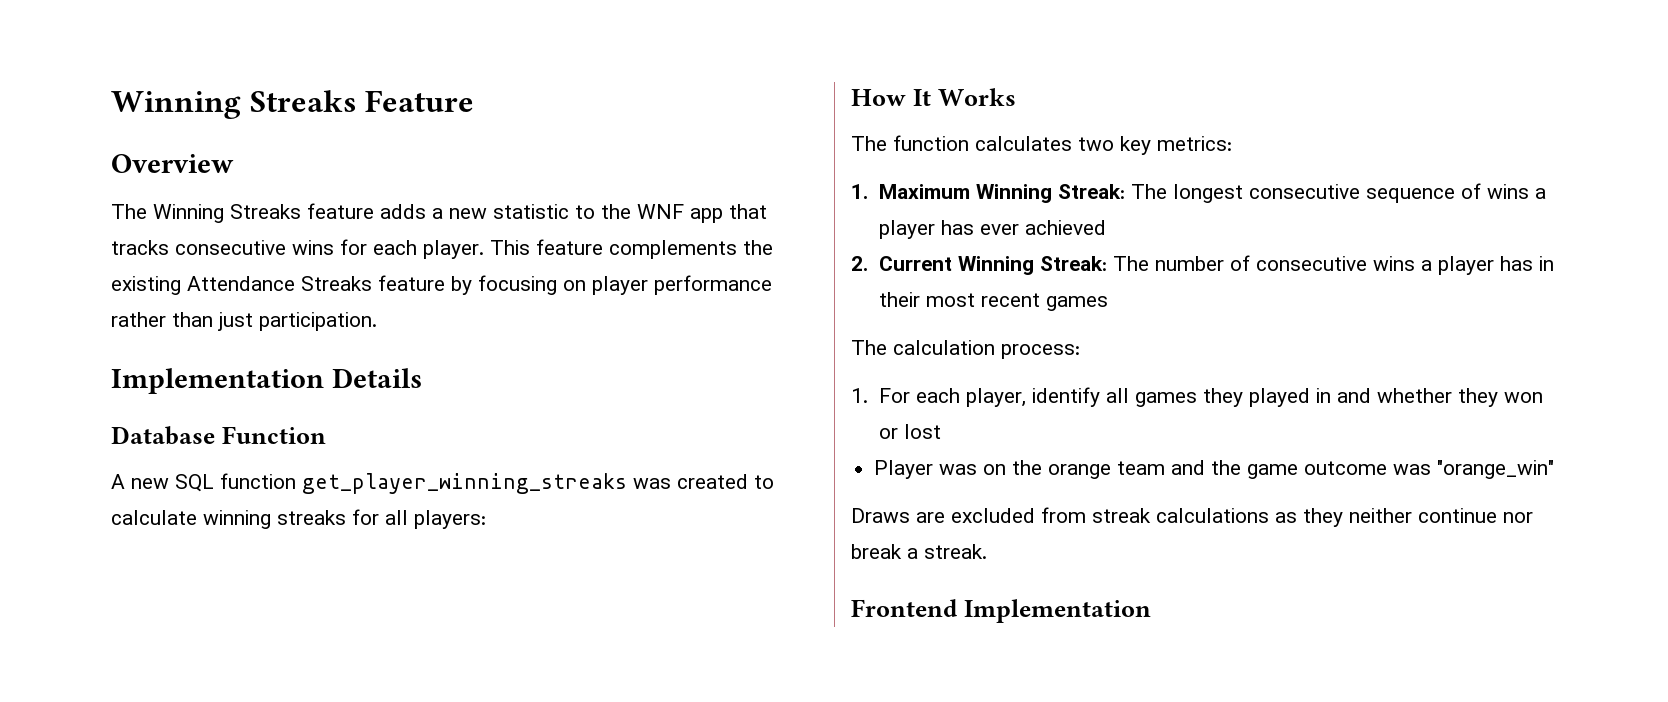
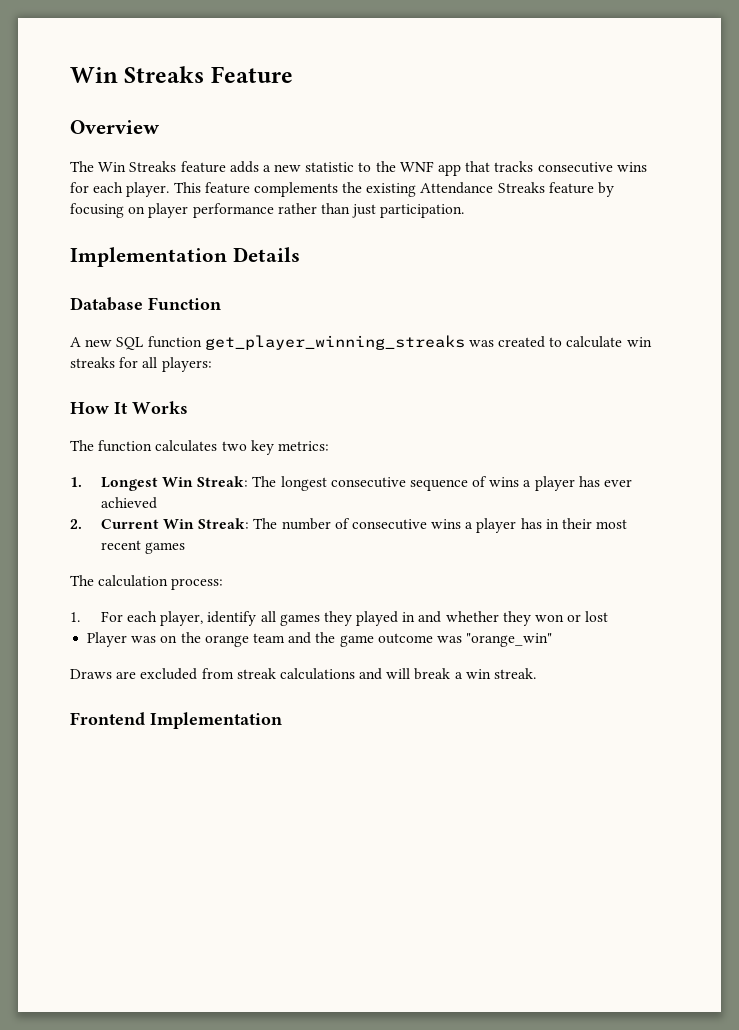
- Winning Streaks Feature
+ Win Streaks Feature
- The Winning Streaks feature adds a new statistic to the WNF app that tracks consecutive wins for each player.
+ The Win Streaks feature adds a new statistic to the WNF app that tracks consecutive wins for each player.
- A new SQL function get_player_winning_streaks was created to calculate winning streaks for all players:
+ A new SQL function get_player_winning_streaks was created to calculate win streaks for all players:
- 1. Maximum Winning Streak: The longest consecutive sequence of wins a player has ever achieved
+ 1. Longest Win Streak: The longest consecutive sequence of wins a player has ever achieved
- 2. Current Winning Streak: The number of consecutive wins a player has in their most recent games
+ 2. Current Win Streak: The number of consecutive wins a player has in their most recent games
- Draws are excluded from streak calculations as they neither continue nor break a streak.
+ Draws are excluded from streak calculations and will break a win streak.

